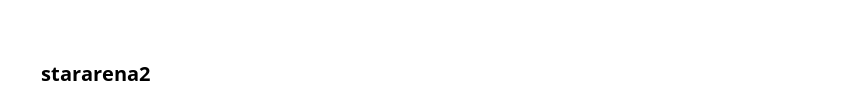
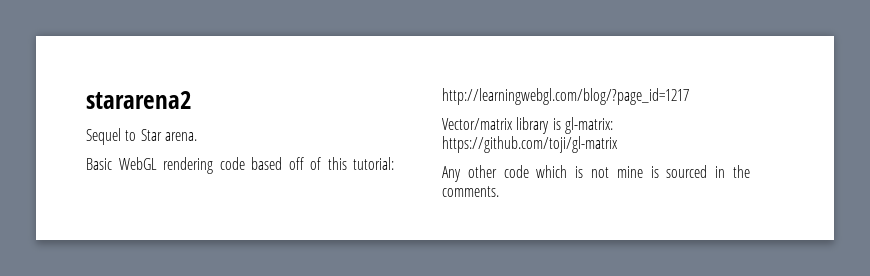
+ Sequel to Star arena.
+ Basic WebGL rendering code based off of this tutorial: http://learningwebgl.com/blog/?page_id=1217
+ Vector/matrix library is gl-matrix: https://github.com/toji/gl-matrix
+ Any other code which is not mine is sourced in the comments.

